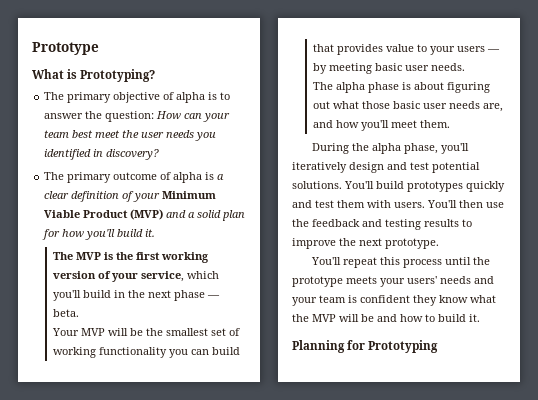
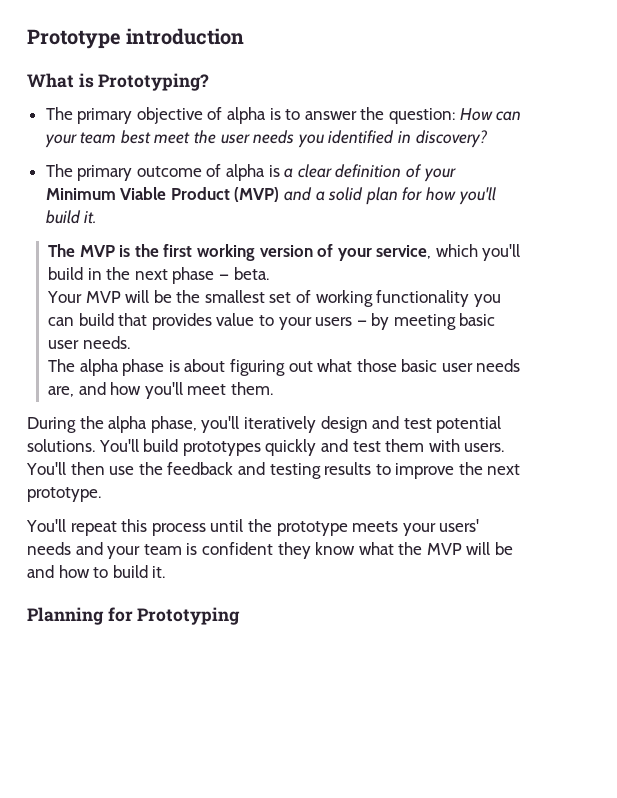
- Prototype
+ Prototype introduction

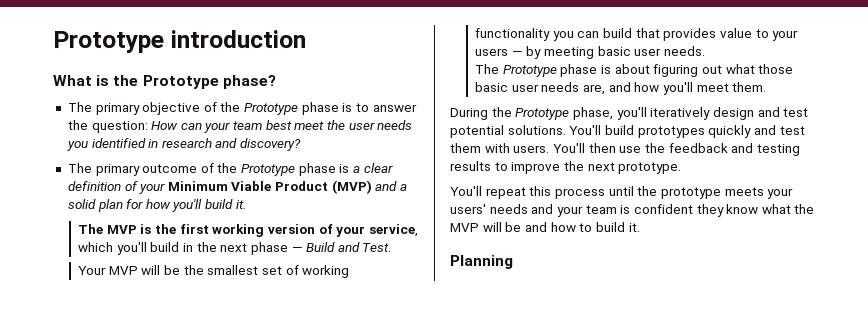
- What is Prototyping?
+ What is the Prototype phase?
- The primary objective of alpha is to answer the question: How can your team best meet the user needs you identified in discovery?
+ The primary objective of the Prototype phase is to answer the question: How can your team best meet the user needs you identified in research and discovery?
- The primary outcome of alpha is a clear definition of your Minimum Viable Product (MVP) and a solid plan for how you'll build it.
+ The primary outcome of the Prototype phase is a clear definition of your Minimum Viable Product (MVP) and a solid plan for how you'll build it.
- The MVP is the first working version of your service, which you'll build in the next phase — beta.
+ The MVP is the first working version of your service, which you'll build in the next phase — Build and Test.
- The alpha phase is about figuring out what those basic user needs are, and how you'll meet them.
+ The Prototype phase is about figuring out what those basic user needs are, and how you'll meet them.
- During the alpha phase, you'll iteratively design and test potential solutions.
+ During the Prototype phase, you'll iteratively design and test potential solutions.
- Planning for Prototyping
+ Planning

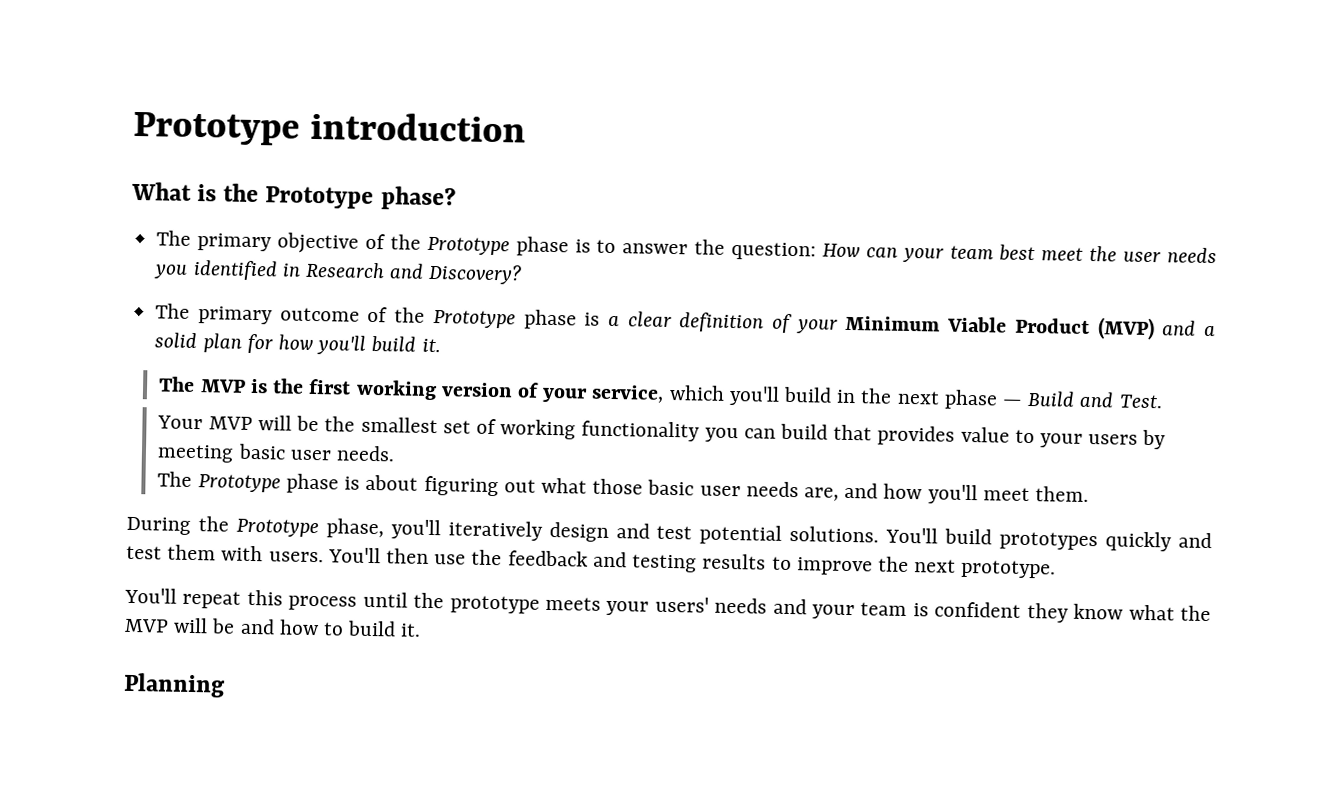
- The primary objective of the Prototype phase is to answer the question: How can your team best meet the user needs you identified in research and discovery?
+ The primary objective of the Prototype phase is to answer the question: How can your team best meet the user needs you identified in Research and Discovery?
- Your MVP will be the smallest set of working functionality you can build that provides value to your users — by meeting basic user needs.
+ Your MVP will be the smallest set of working functionality you can build that provides value to your users by meeting basic user needs.

